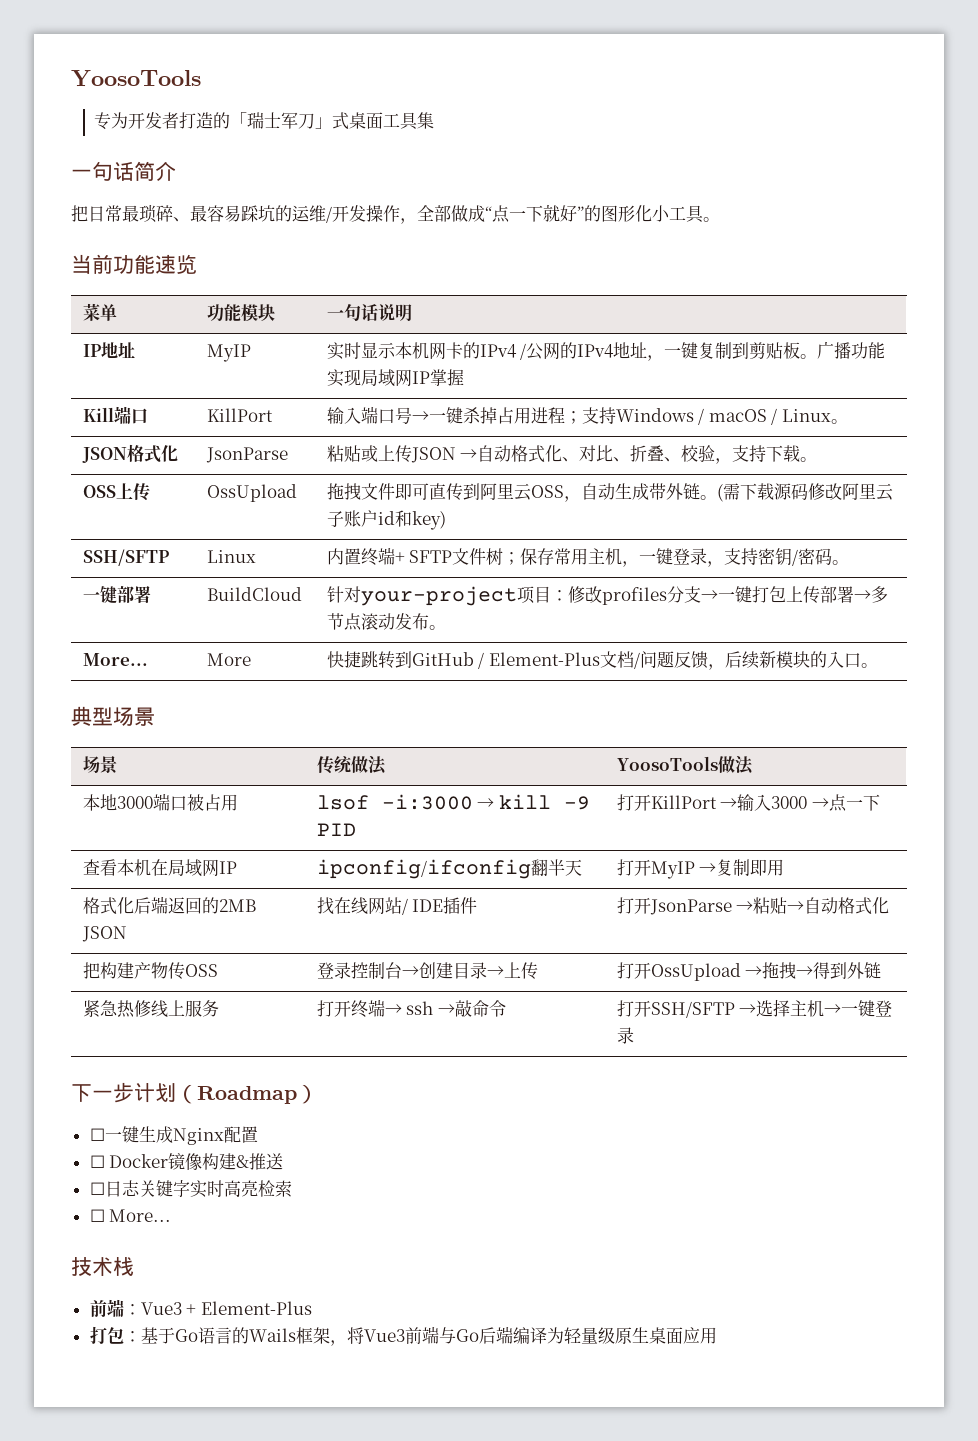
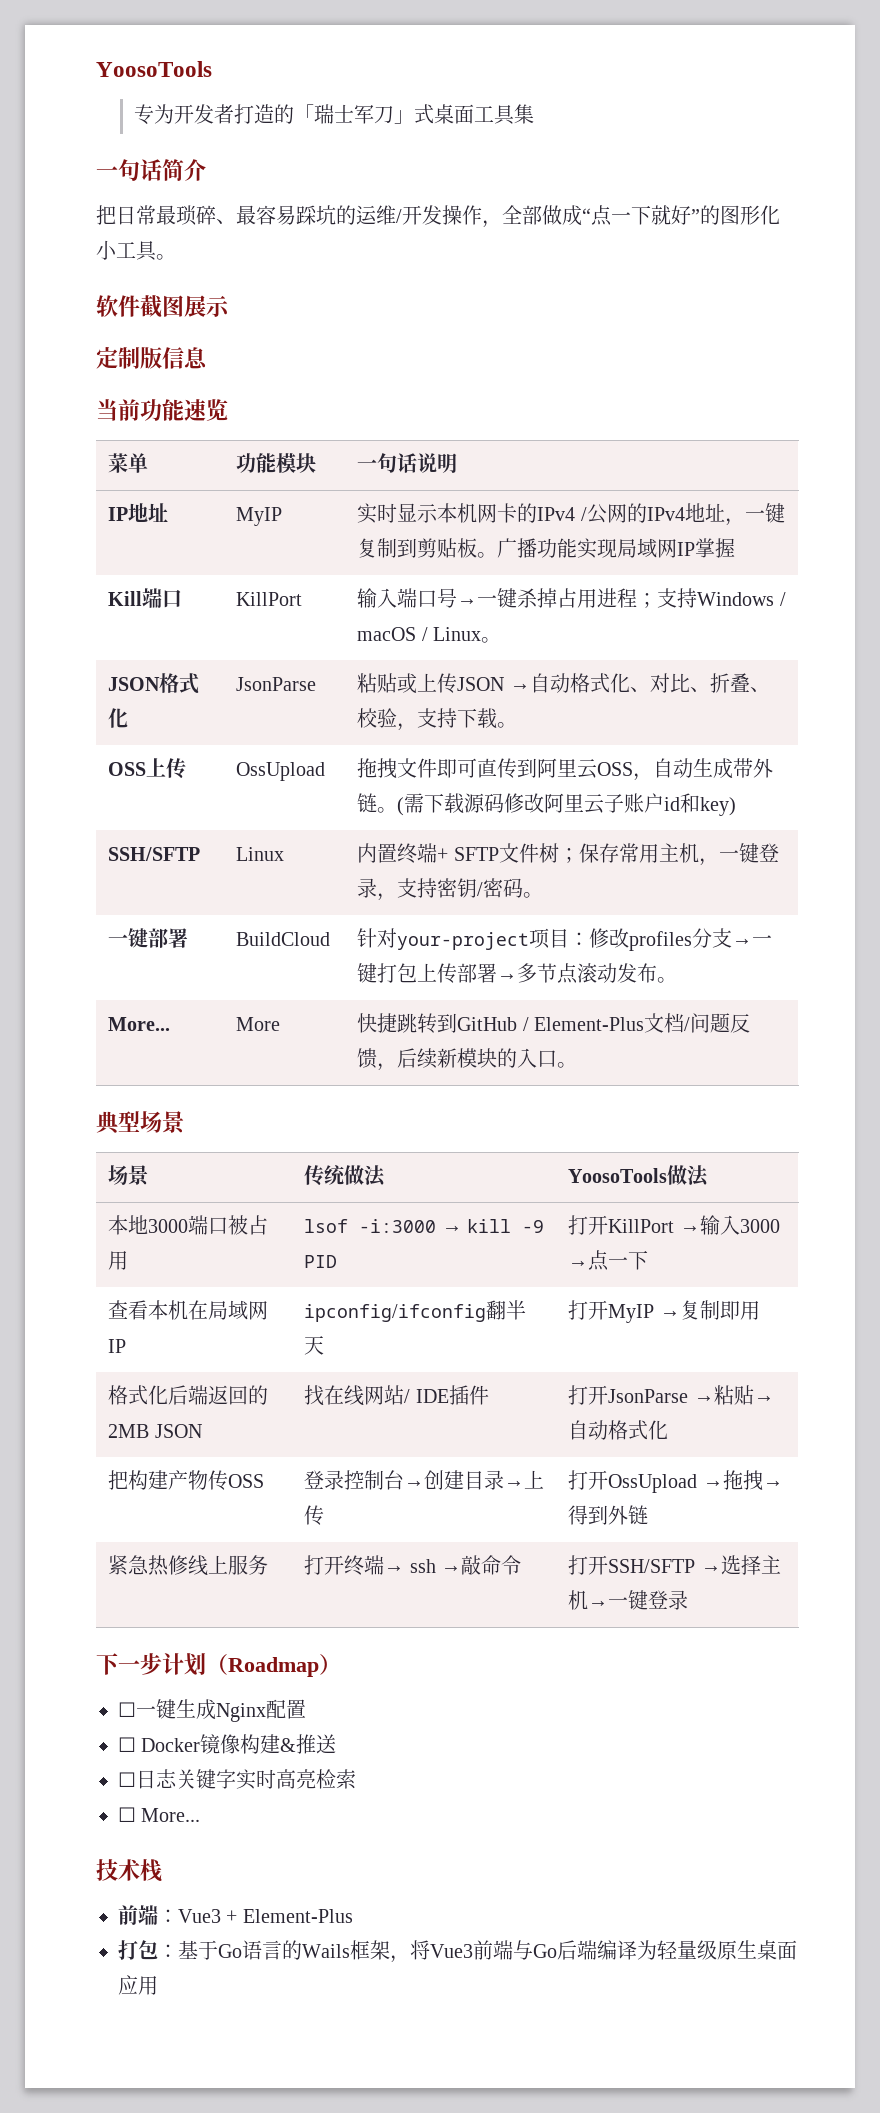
+ 软件截图展示
+ 定制版信息

